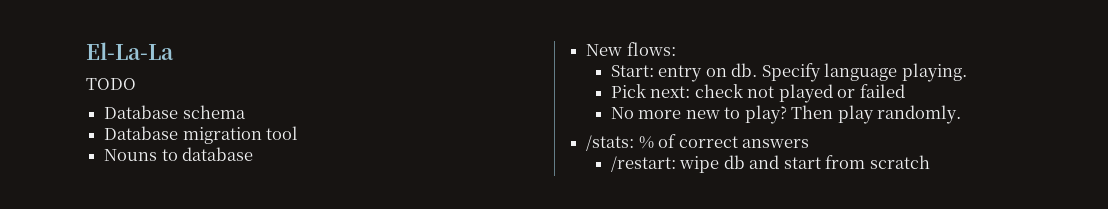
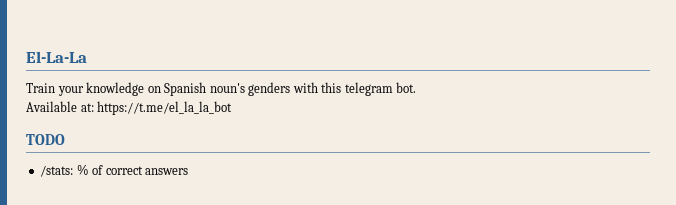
+ Train your knowledge on Spanish noun's genders with this telegram bot.
+ Available at: https://t.me/el_la_la_bot
  TODO
- Database schema
- Database migration tool
- Nouns to database
- New flows:
- Start: entry on db. Specify language playing.
- Pick next: check not played or failed
- No more new to play? Then play randomly.
- /restart: wipe db and start from scratch

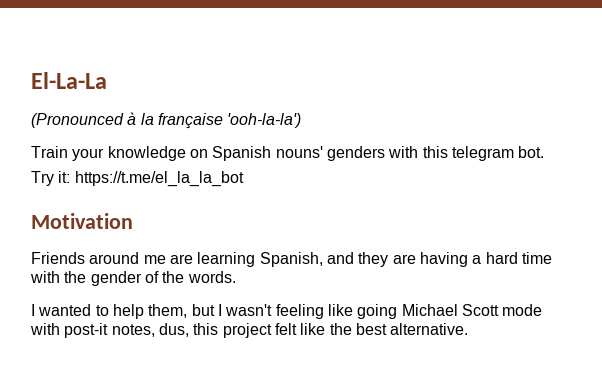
+ (Pronounced à la française 'ooh-la-la')
- Train your knowledge on Spanish noun's genders with this telegram bot.
+ Train your knowledge on Spanish nouns' genders with this telegram bot.
- Available at: https://t.me/el_la_la_bot
+ Try it: https://t.me/el_la_la_bot
- TODO
- /stats: % of correct answers
+ Motivation
+ Friends around me are learning Spanish, and they are having a hard time with the gender of the words.
+ I wanted to help them, but I wasn't feeling like going Michael Scott mode with post-it notes, dus, this project felt like the best alternative.

